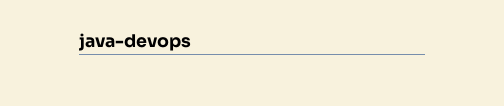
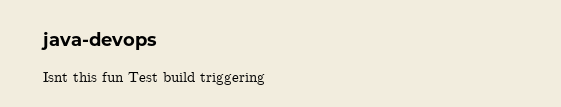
+ Isnt this fun Test build triggering

